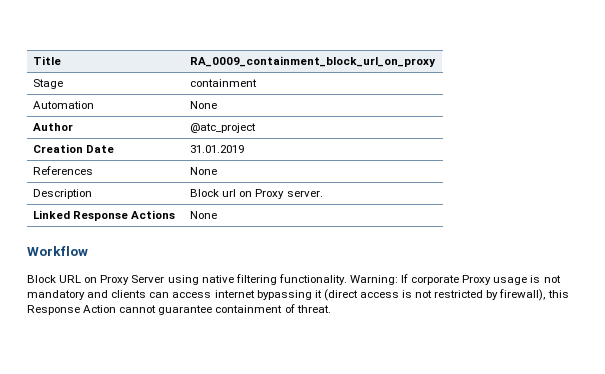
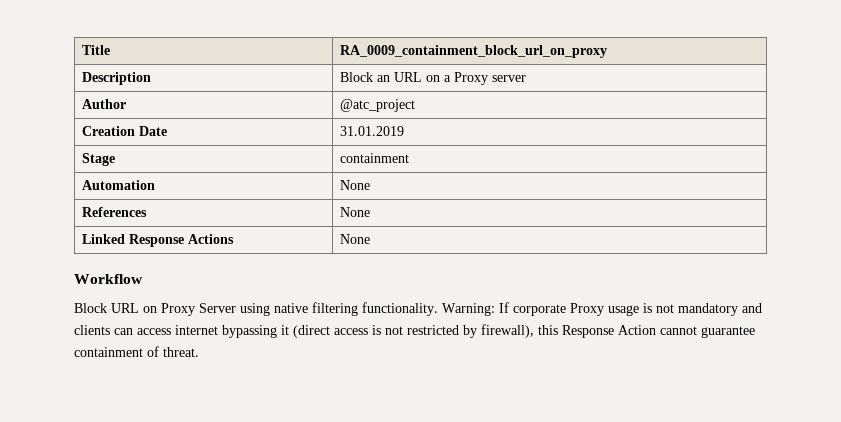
- Stage | containment
- Automation | None
+ Description | Block an URL on a Proxy server
+ Stage | containment
+ Automation | None
  References | None
- Description | Block url on Proxy server.

